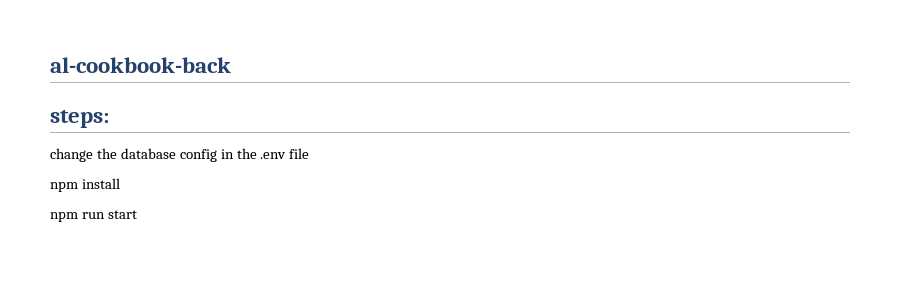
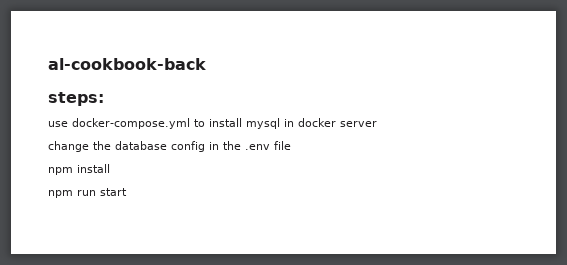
+ use docker-compose.yml to install mysql in docker server

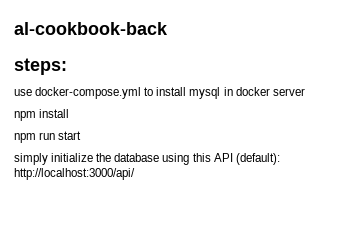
- change the database config in the .env file
+ simply initialize the database using this API (default): http://localhost:3000/api/

